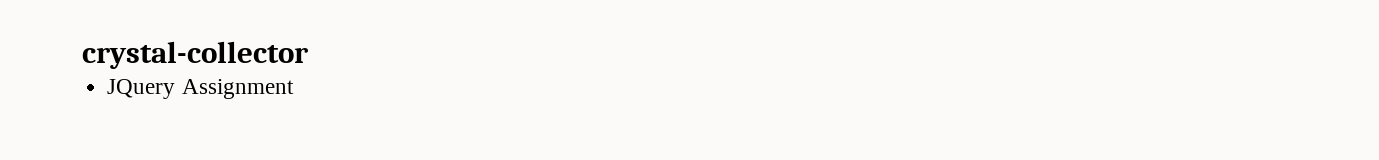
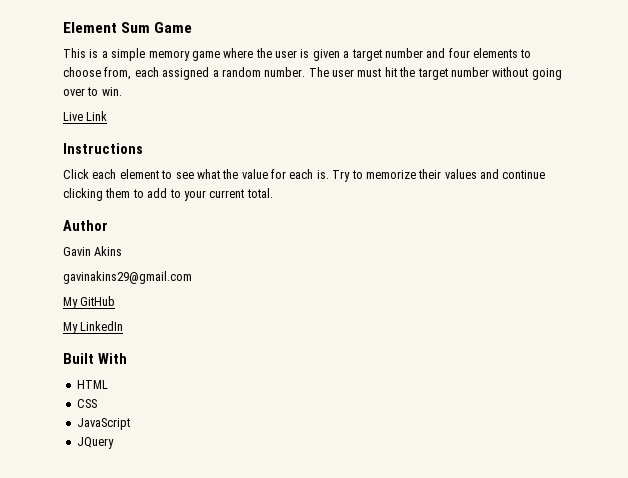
- crystal-collector
+ Element Sum Game
+ This is a simple memory game where the user is given a target number and four elements to choose from, each assigned a random number. The user must hit the target number without going over to win.
+ Live Link
+ Instructions
+ Click each element to see what the value for each is. Try to memorize their values and continue clicking them to add to your current total.
+ Author
+ Gavin Akins
+ gavinakins29@gmail.com
+ My GitHub
+ My LinkedIn
+ Built With
+ HTML
+ CSS
+ JavaScript
- JQuery Assignment
+ JQuery

